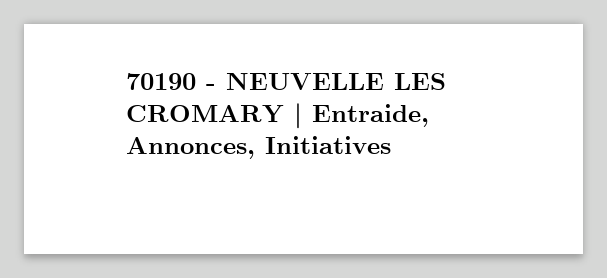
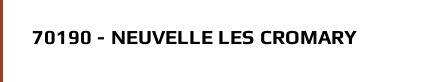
- 70190 - NEUVELLE LES CROMARY | Entraide, Annonces, Initiatives
+ 70190 - NEUVELLE LES CROMARY

